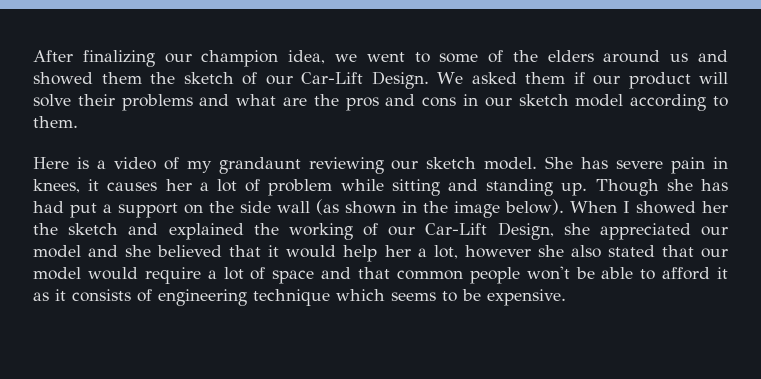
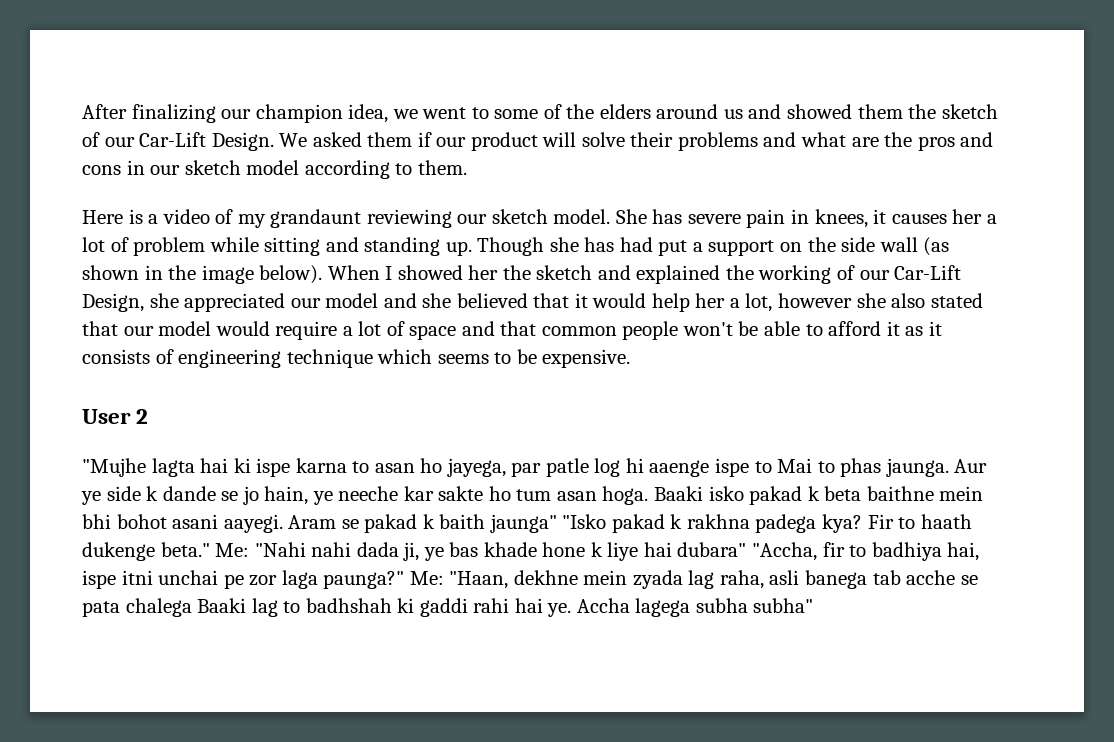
+ User 2
+ "Mujhe lagta hai ki ispe karna to asan ho jayega, par patle log hi aaenge ispe to Mai to phas jaunga. Aur ye side k dande se jo hain, ye neeche kar sakte ho tum asan hoga. Baaki isko pakad k beta baithne mein bhi bohot asani aayegi. Aram se pakad k baith jaunga" "Isko pakad k rakhna padega kya? Fir to haath dukenge beta." Me: "Nahi nahi dada ji, ye bas khade hone k liye hai dubara" "Accha, fir to badhiya hai, ispe itni unchai pe zor laga paunga?" Me: "Haan, dekhne mein zyada lag raha, asli banega tab acche se pata chalega Baaki lag to badhshah ki gaddi rahi hai ye. Accha lagega subha subha"

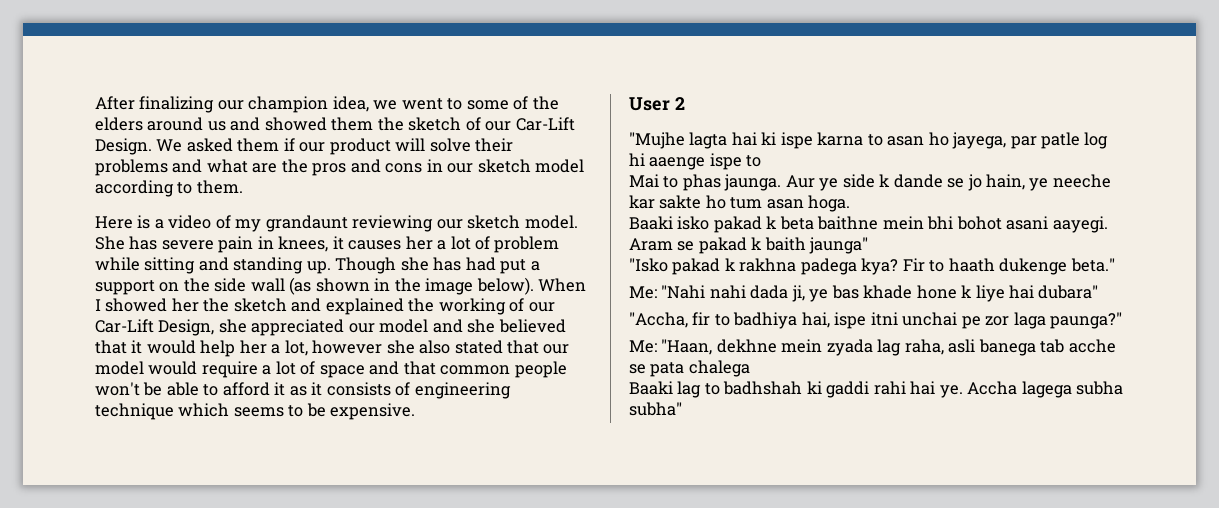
- "Mujhe lagta hai ki ispe karna to asan ho jayega, par patle log hi aaenge ispe to Mai to phas jaunga.
+ "Mujhe lagta hai ki ispe karna to asan ho jayega, par patle log hi aaenge ispe to
+ Mai to phas jaunga.
- Aur ye side k dande se jo hain, ye neeche kar sakte ho tum asan hoga. Baaki isko pakad k beta baithne mein bhi bohot asani aayegi.
+ Aur ye side k dande se jo hain, ye neeche kar sakte ho tum asan hoga.
+ Baaki isko pakad k beta baithne mein bhi bohot asani aayegi.
- Aram se pakad k baith jaunga" "Isko pakad k rakhna padega kya?
+ Aram se pakad k baith jaunga"
+ "Isko pakad k rakhna padega kya?
- Fir to haath dukenge beta." Me: "Nahi nahi dada ji, ye bas khade hone k liye hai dubara" "Accha, fir to badhiya hai, ispe itni unchai pe zor laga paunga?" Me: "Haan, dekhne mein zyada lag raha, asli banega tab acche se pata chalega Baaki lag to badhshah ki gaddi rahi hai ye.
+ Fir to haath dukenge beta."
+ Me: "Nahi nahi dada ji, ye bas khade hone k liye hai dubara"
+ "Accha, fir to badhiya hai, ispe itni unchai pe zor laga paunga?"
+ Me: "Haan, dekhne mein zyada lag raha, asli banega tab acche se pata chalega
+ Baaki lag to badhshah ki gaddi rahi hai ye.

